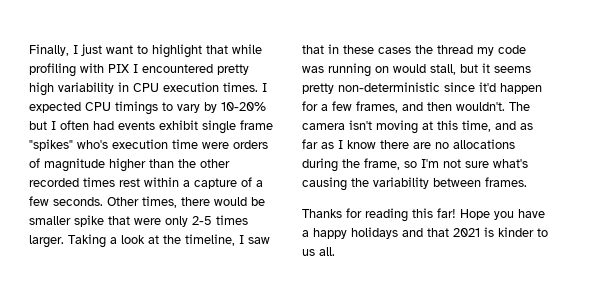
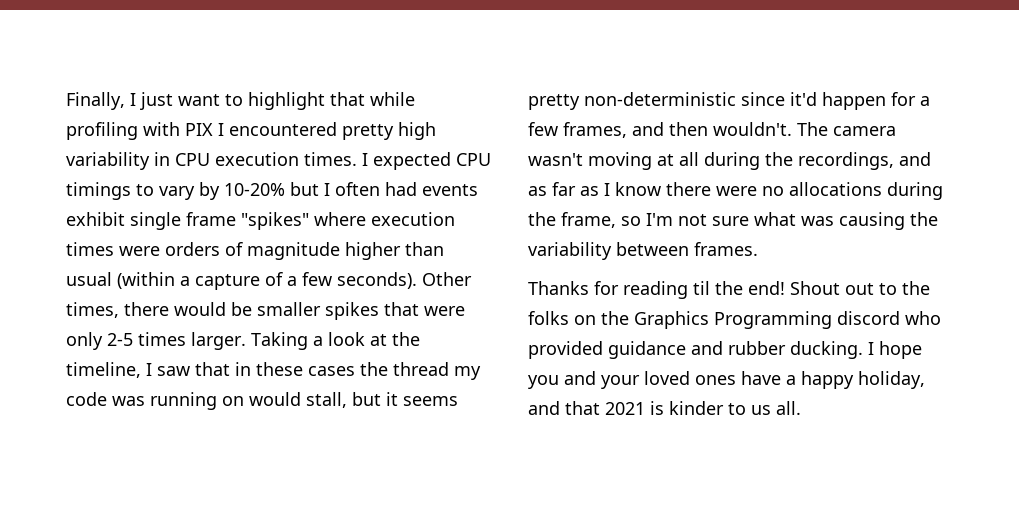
- I expected CPU timings to vary by 10-20% but I often had events exhibit single frame "spikes" who's execution time were orders of magnitude higher than the other recorded times rest within a capture of a few seconds.
+ I expected CPU timings to vary by 10-20% but I often had events exhibit single frame "spikes" where execution times were orders of magnitude higher than usual (within a capture of a few seconds).
- Other times, there would be smaller spike that were only 2-5 times larger.
+ Other times, there would be smaller spikes that were only 2-5 times larger.
- The camera isn't moving at this time, and as far as I know there are no allocations during the frame, so I'm not sure what's causing the variability between frames.
+ The camera wasn't moving at all during the recordings, and as far as I know there were no allocations during the frame, so I'm not sure what was causing the variability between frames.
- Thanks for reading this far! Hope you have a happy holidays and that 2021 is kinder to us all.
+ Thanks for reading til the end! Shout out to the folks on the Graphics Programming discord who provided guidance and rubber ducking. I hope you and your loved ones have a happy holiday, and that 2021 is kinder to us all.

